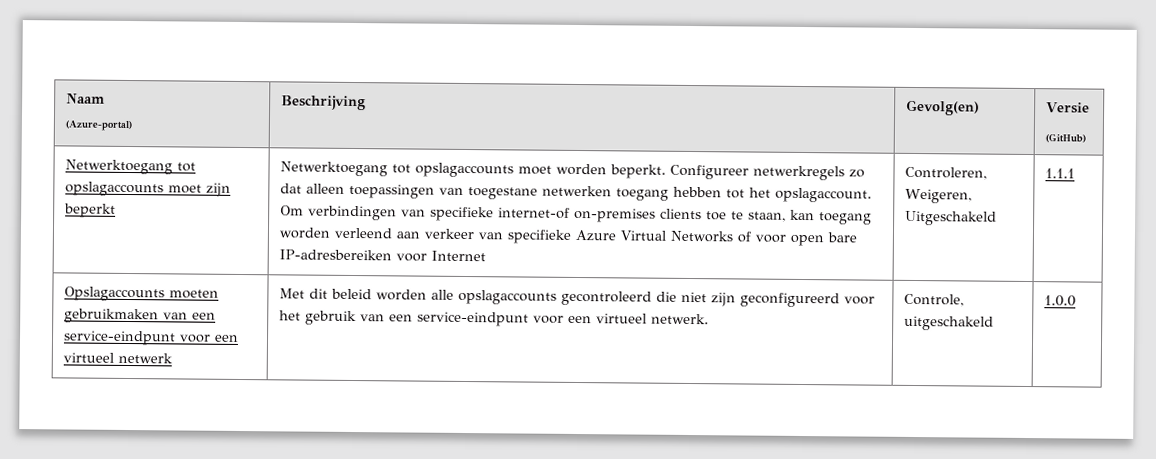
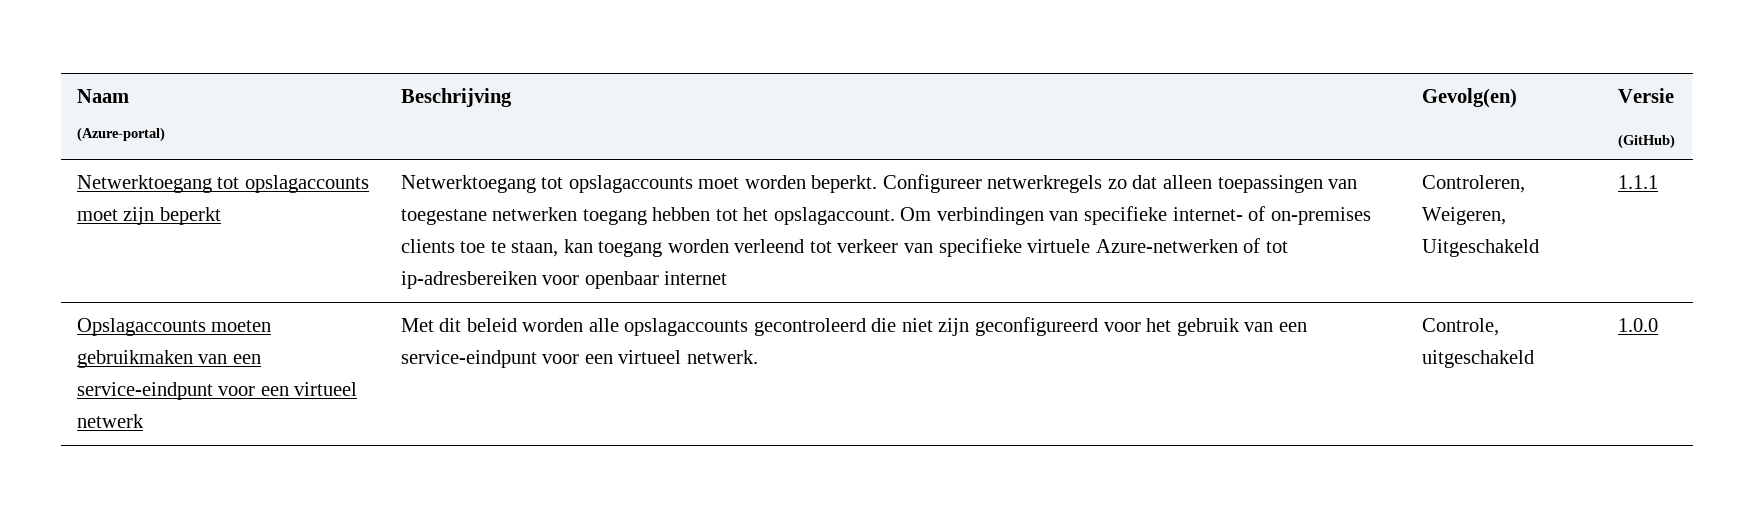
- Om verbindingen van specifieke internet-of on-premises clients toe te staan, kan toegang worden verleend aan verkeer van specifieke Azure Virtual Networks of voor open bare IP-adresbereiken voor Internet
+ Om verbindingen van specifieke internet- of on-premises clients toe te staan, kan toegang worden verleend tot verkeer van specifieke virtuele Azure-netwerken of tot ip-adresbereiken voor openbaar internet

